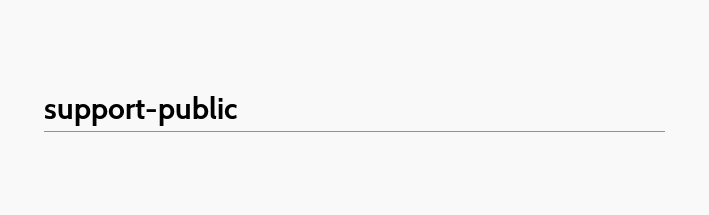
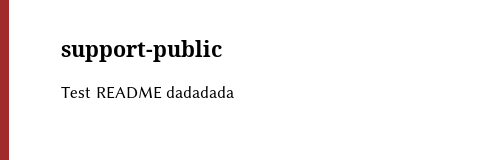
+ Test README dadadada

